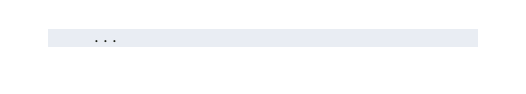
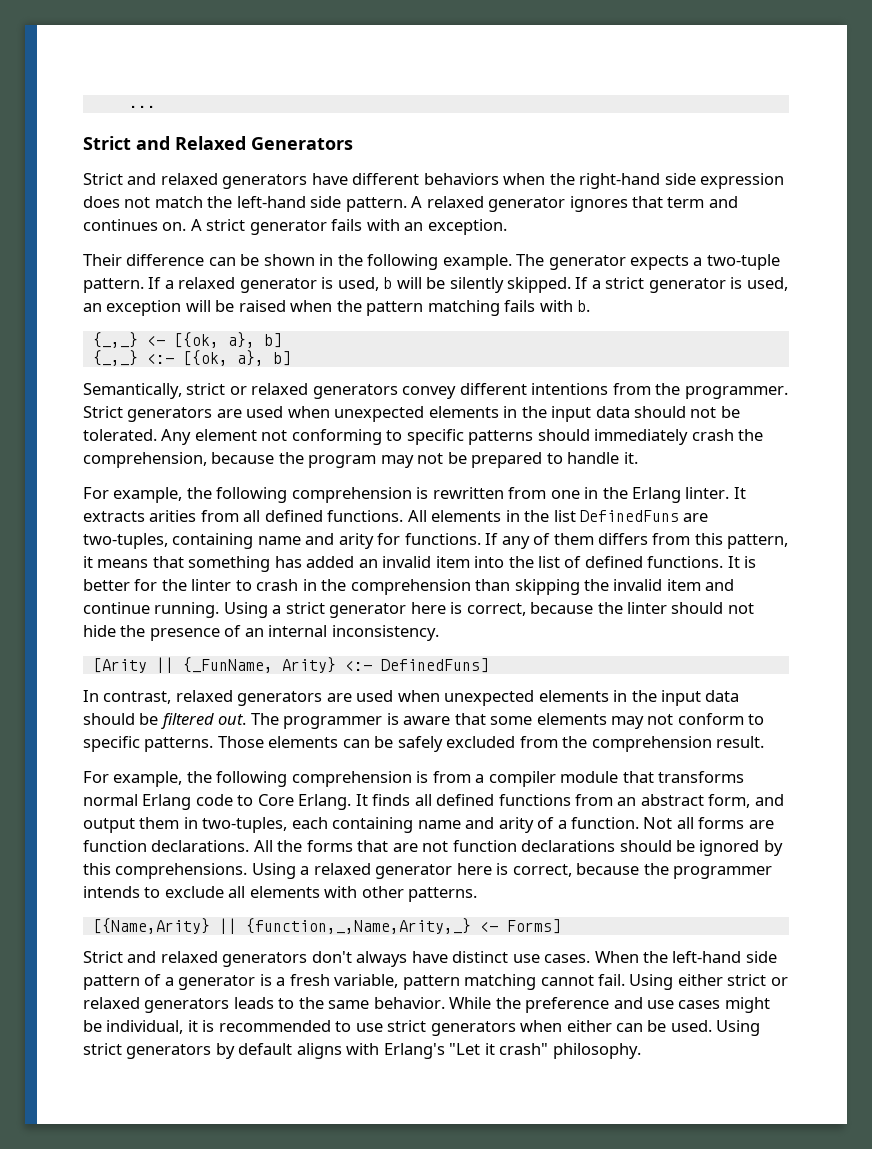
+ Strict and Relaxed Generators
+ Strict and relaxed generators have different behaviors when the right-hand side expression does not match the left-hand side pattern. A relaxed generator ignores that term and continues on. A strict generator fails with an exception.
+ Their difference can be shown in the following example. The generator expects a two-tuple pattern. If a relaxed generator is used, b will be silently skipped. If a strict generator is used, an exception will be raised when the pattern matching fails with b.
+ {_,_} <- [{ok, a}, b]
+ {_,_} <:- [{ok, a}, b]
+ Semantically, strict or relaxed generators convey different intentions from the programmer. Strict generators are used when unexpected elements in the input data should not be tolerated. Any element not conforming to specific patterns should immediately crash the comprehension, because the program may not be prepared to handle it.
+ For example, the following comprehension is rewritten from one in the Erlang linter. It extracts arities from all defined functions. All elements in the list DefinedFuns are two-tuples, containing name and arity for functions. If any of them differs from this pattern, it means that something has added an invalid item into the list of defined functions. It is better for the linter to crash in the comprehension than skipping the invalid item and continue running. Using a strict generator here is correct, because the linter should not hide the presence of an internal inconsistency.
+ [Arity || {_FunName, Arity} <:- DefinedFuns]
+ In contrast, relaxed generators are used when unexpected elements in the input data should be filtered out. The programmer is aware that some elements may not conform to specific patterns. Those elements can be safely excluded from the comprehension result.
+ For example, the following comprehension is from a compiler module that transforms normal Erlang code to Core Erlang. It finds all defined functions from an abstract form, and output them in two-tuples, each containing name and arity of a function. Not all forms are function declarations. All the forms that are not function declarations should be ignored by this comprehensions. Using a relaxed generator here is correct, because the programmer intends to exclude all elements with other patterns.
+ [{Name,Arity} || {function,_,Name,Arity,_} <- Forms]
+ Strict and relaxed generators don't always have distinct use cases. When the left-hand side pattern of a generator is a fresh variable, pattern matching cannot fail. Using either strict or relaxed generators leads to the same behavior. While the preference and use cases might be individual, it is recommended to use strict generators when either can be used. Using strict generators by default aligns with Erlang's "Let it crash" philosophy.

